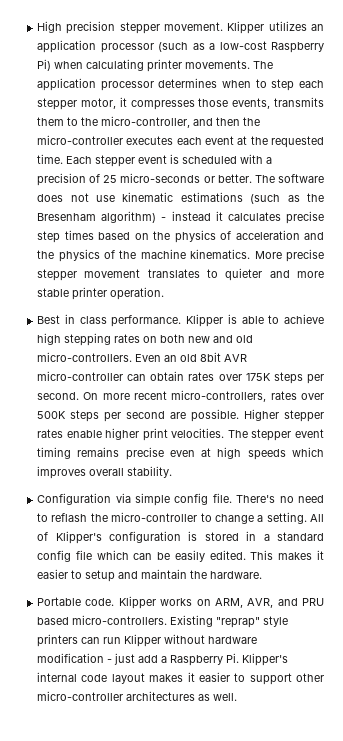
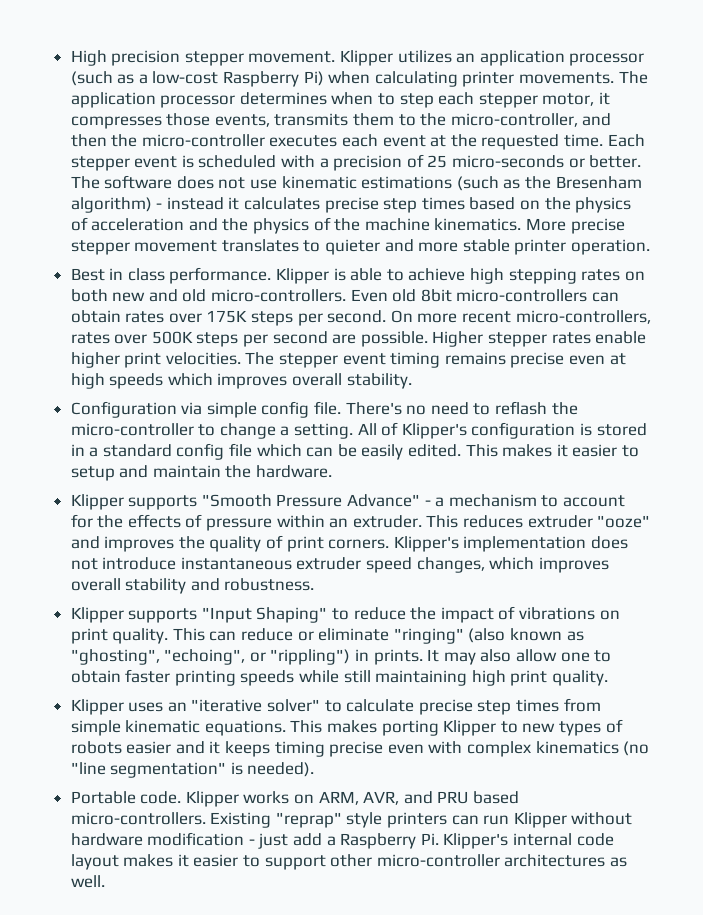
- Even an old 8bit AVR micro-controller can obtain rates over 175K steps per second.
+ Even old 8bit micro-controllers can obtain rates over 175K steps per second.
+ Klipper supports "Smooth Pressure Advance" - a mechanism to account for the effects of pressure within an extruder. This reduces extruder "ooze" and improves the quality of print corners. Klipper's implementation does not introduce instantaneous extruder speed changes, which improves overall stability and robustness.
+ Klipper supports "Input Shaping" to reduce the impact of vibrations on print quality. This can reduce or eliminate "ringing" (also known as "ghosting", "echoing", or "rippling") in prints. It may also allow one to obtain faster printing speeds while still maintaining high print quality.
+ Klipper uses an "iterative solver" to calculate precise step times from simple kinematic equations. This makes porting Klipper to new types of robots easier and it keeps timing precise even with complex kinematics (no "line segmentation" is needed).

